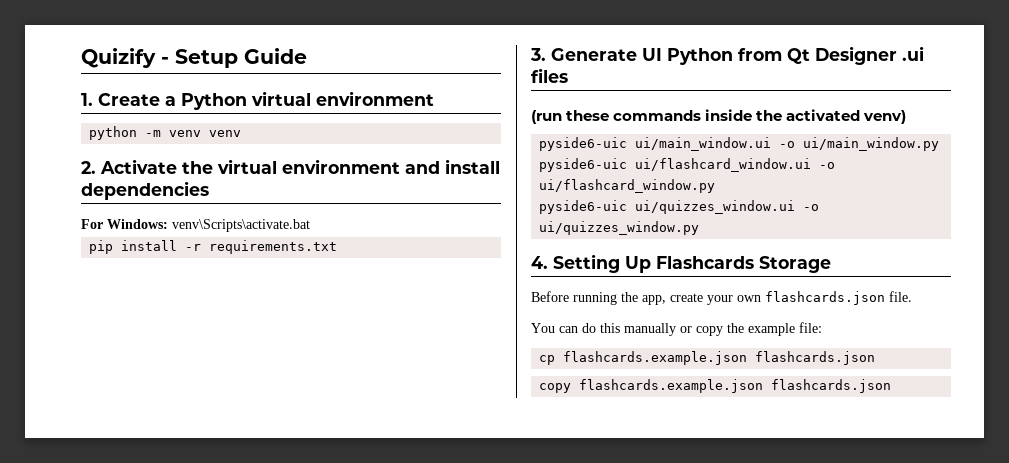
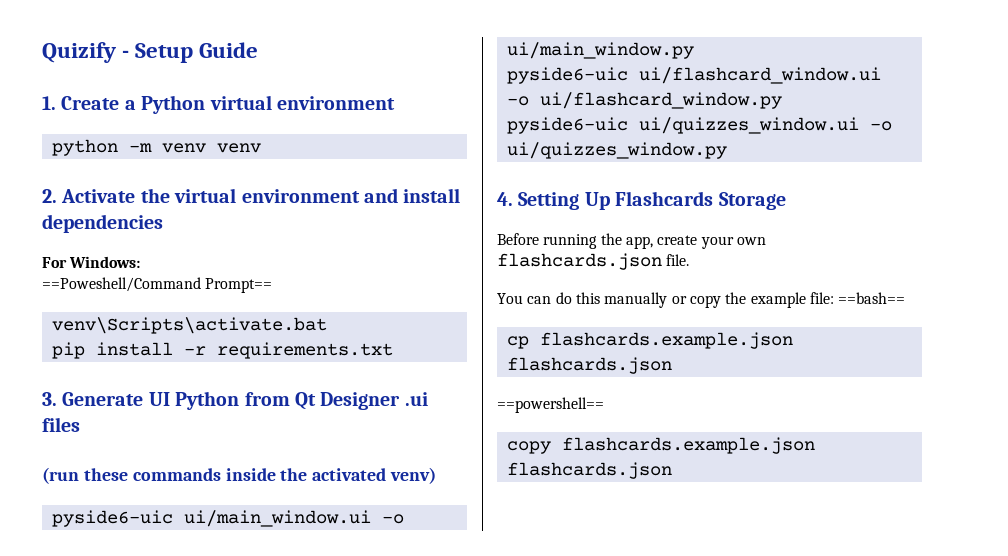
- For Windows: venv\Scripts\activate.bat
+ For Windows:
+ ==Poweshell/Command Prompt==
+ venv\Scripts\activate.bat
- You can do this manually or copy the example file:
+ You can do this manually or copy the example file: ==bash==
+ ==powershell==

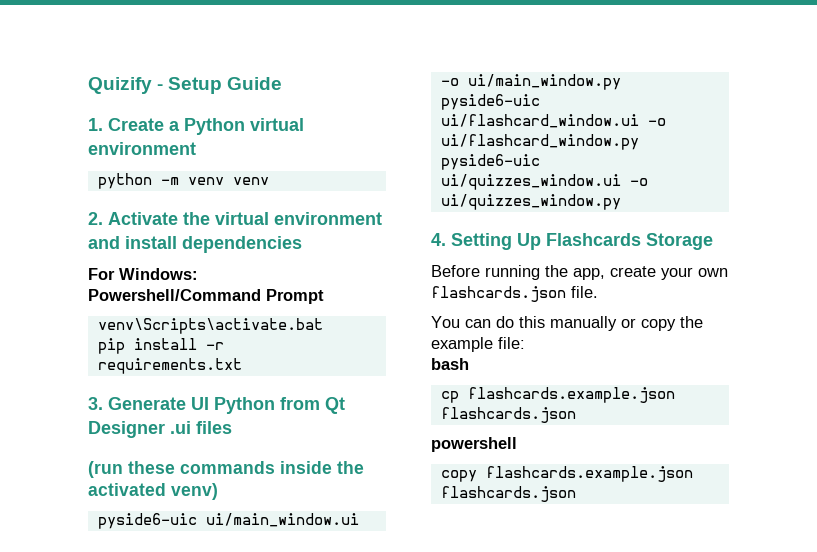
- ==Poweshell/Command Prompt==
+ Powershell/Command Prompt
- You can do this manually or copy the example file: ==bash==
+ You can do this manually or copy the example file:
+ bash
- ==powershell==
+ powershell

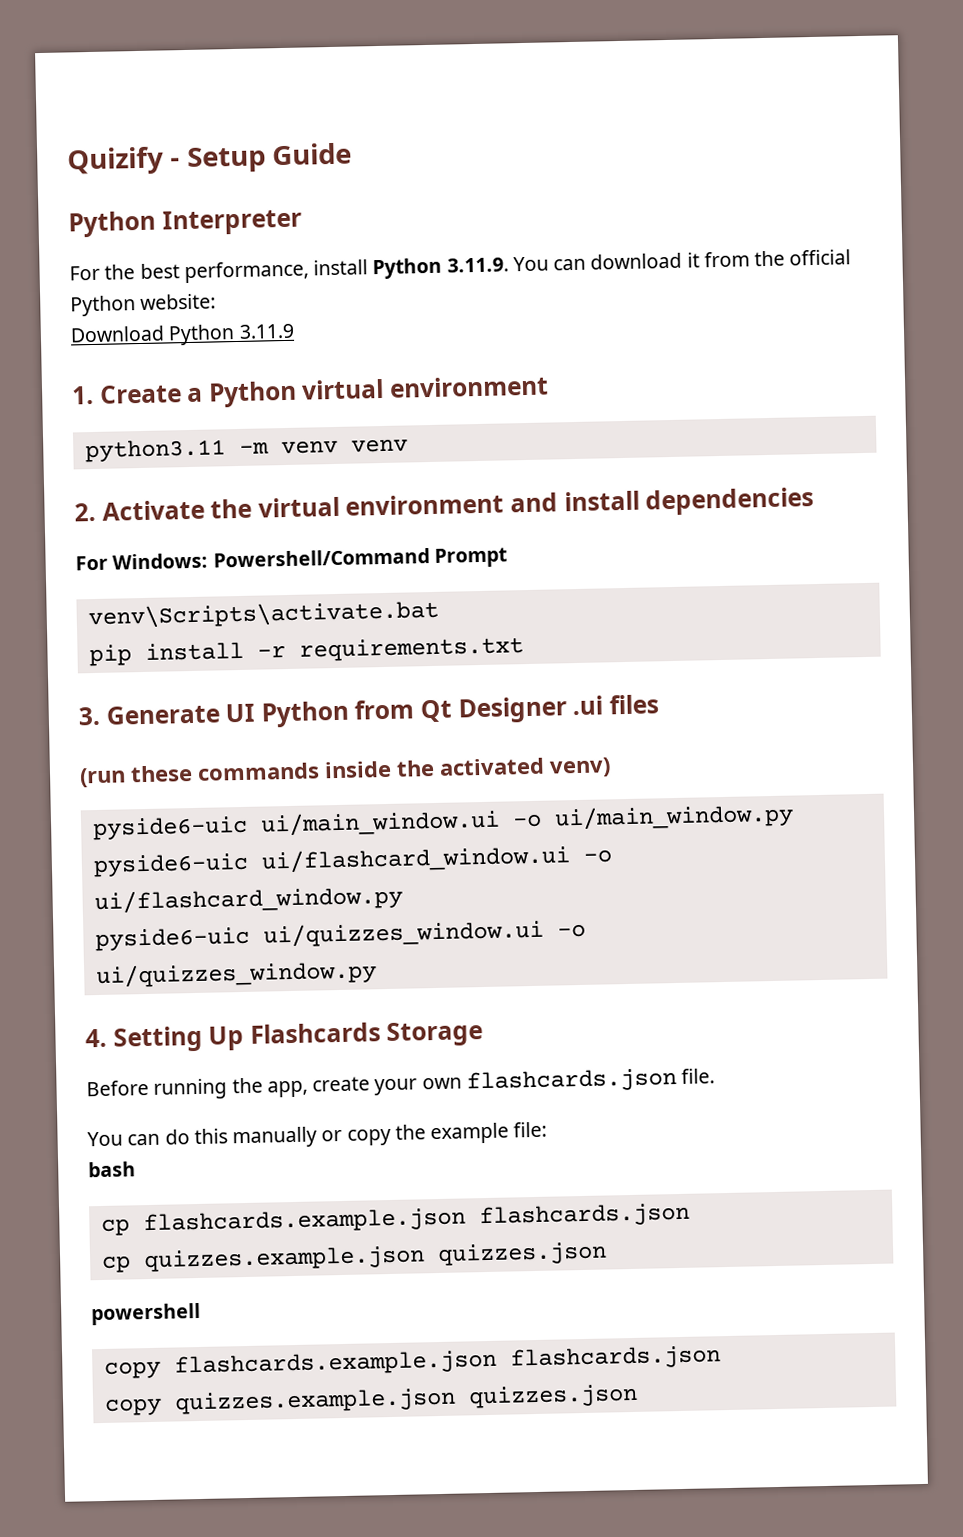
+ Python Interpreter
+ For the best performance, install Python 3.11.9. You can download it from the official Python website:
+ Download Python 3.11.9
- python -m venv venv
+ python3.11 -m venv venv
- For Windows:
- Powershell/Command Prompt
+ For Windows: Powershell/Command Prompt
+ cp quizzes.example.json quizzes.json
+ copy quizzes.example.json quizzes.json

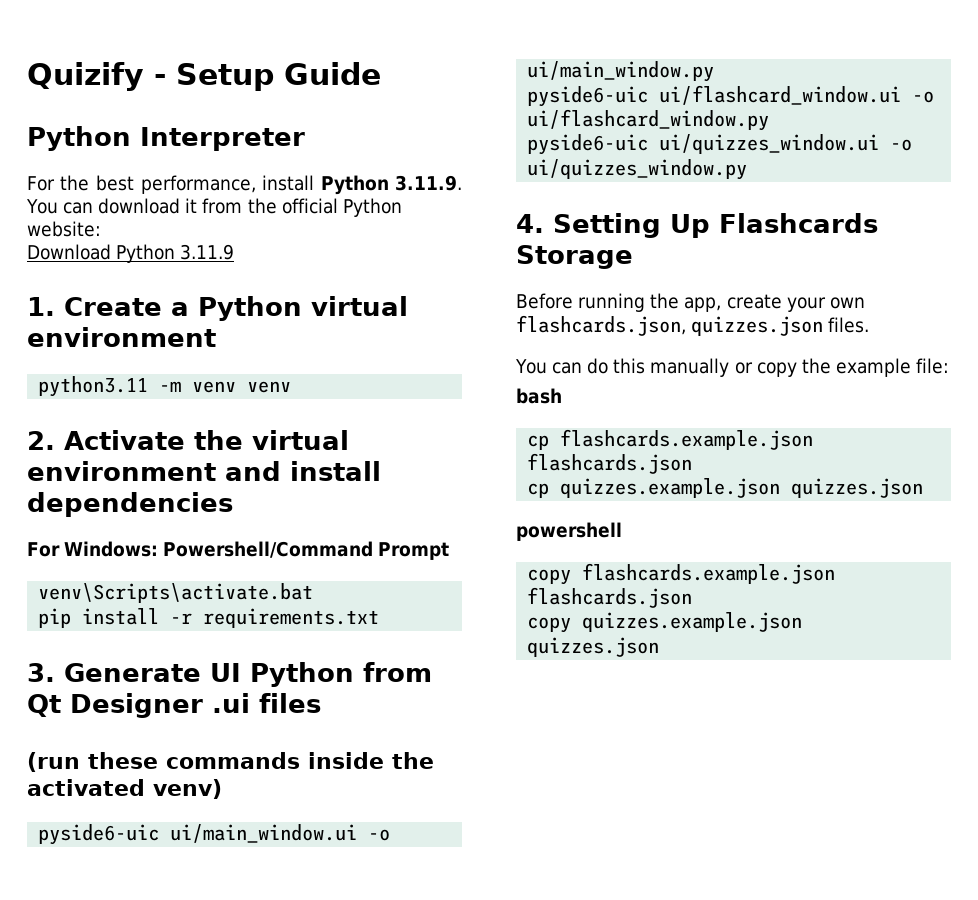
- Before running the app, create your own flashcards.json file.
+ Before running the app, create your own flashcards.json, quizzes.json files.

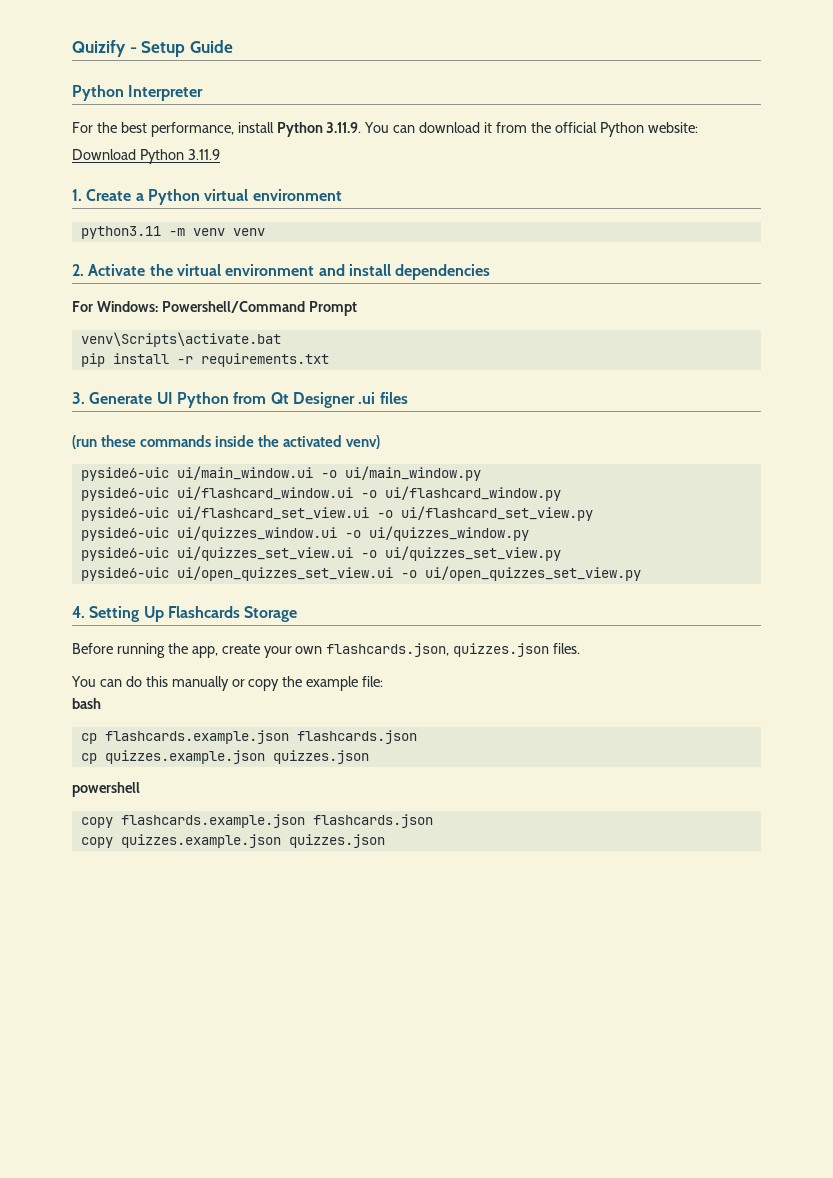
+ pyside6-uic ui/flashcard_set_view.ui -o ui/flashcard_set_view.py
+ pyside6-uic ui/quizzes_set_view.ui -o ui/quizzes_set_view.py
+ pyside6-uic ui/open_quizzes_set_view.ui -o ui/open_quizzes_set_view.py

